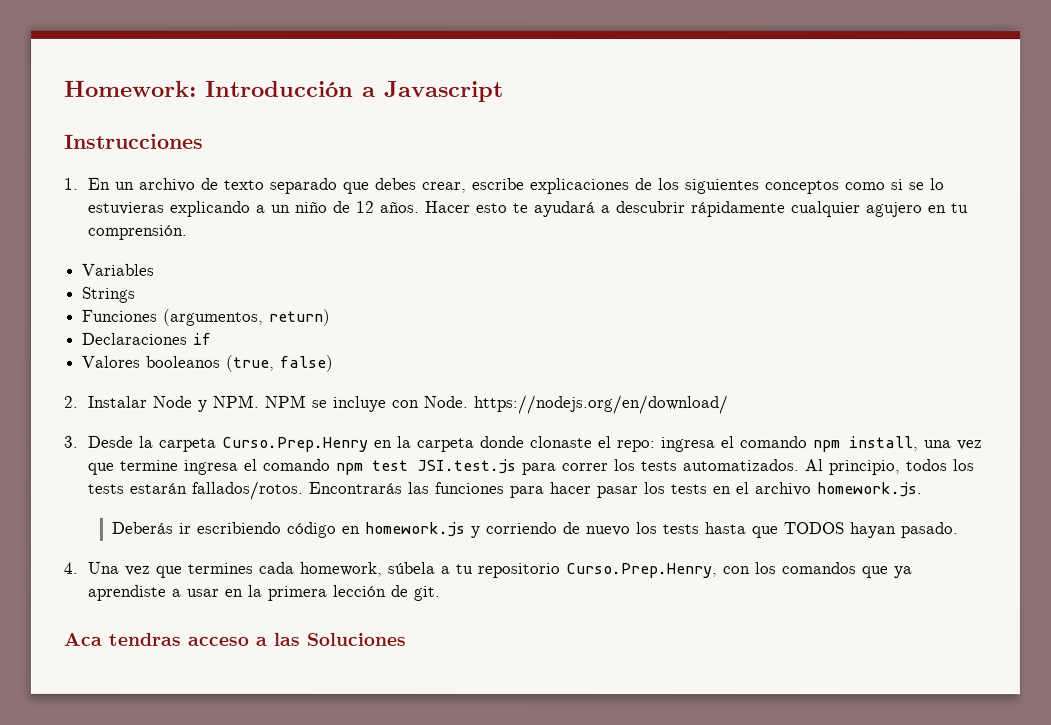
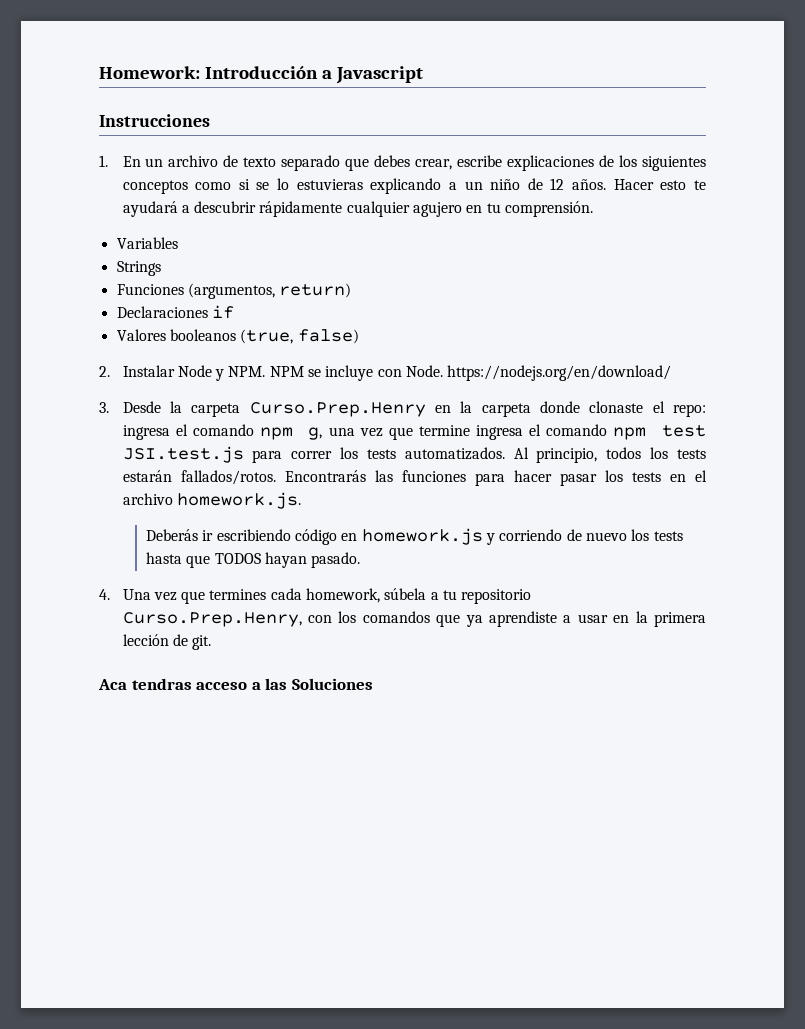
- 3. Desde la carpeta Curso.Prep.Henry en la carpeta donde clonaste el repo: ingresa el comando npm install, una vez que termine ingresa el comando npm test JSI.test.js para correr los tests automatizados.
+ 3. Desde la carpeta Curso.Prep.Henry en la carpeta donde clonaste el repo: ingresa el comando npm g, una vez que termine ingresa el comando npm test JSI.test.js para correr los tests automatizados.

